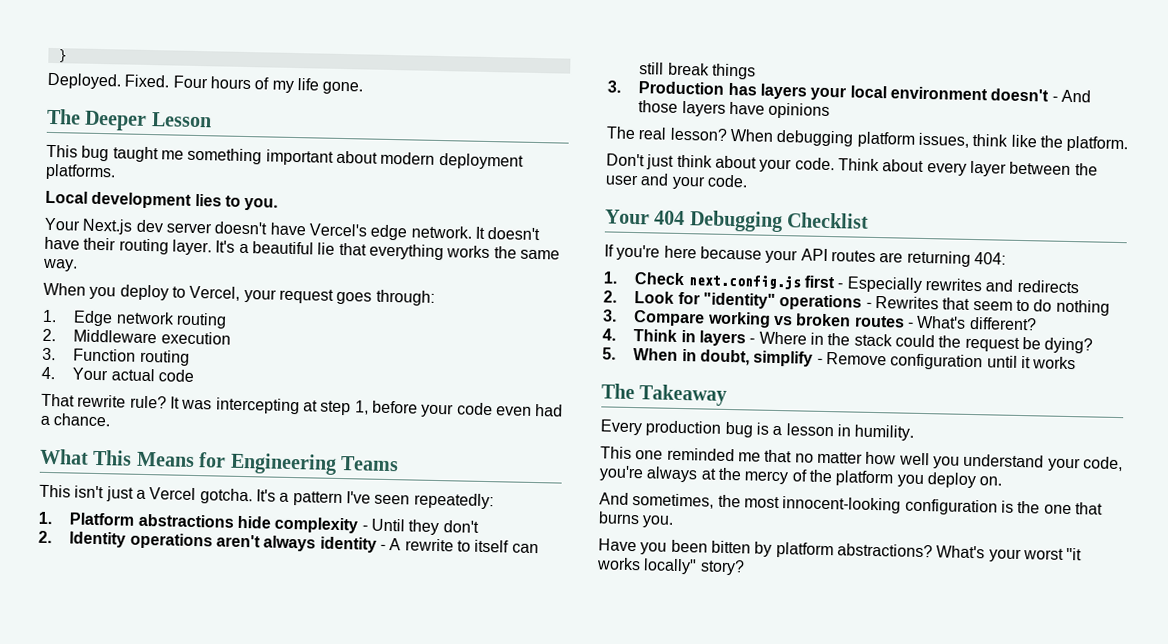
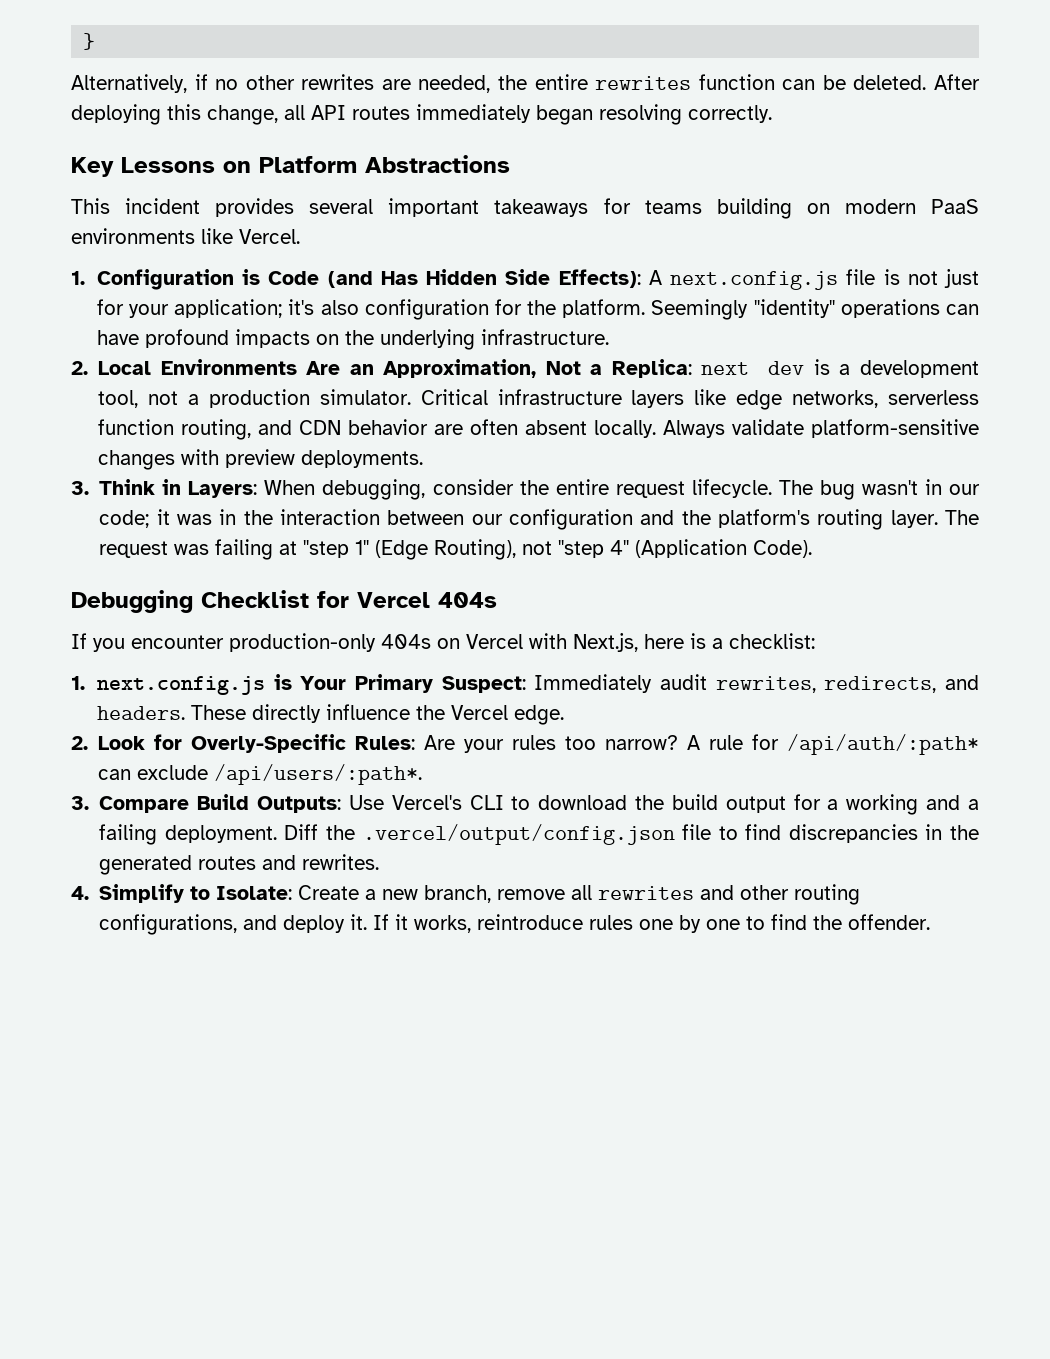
- Deployed. Fixed. Four hours of my life gone.
- The Deeper Lesson
- This bug taught me something important about modern deployment platforms.
- Local development lies to you.
- Your Next.js dev server doesn't have Vercel's edge network. It doesn't have their routing layer. It's a beautiful lie that everything works the same way.
- When you deploy to Vercel, your request goes through:
- 1. Edge network routing
- 2. Middleware execution
- 3. Function routing
- 4. Your actual code
- That rewrite rule? It was intercepting at step 1, before your code even had a chance.
- What This Means for Engineering Teams
- This isn't just a Vercel gotcha. It's a pattern I've seen repeatedly:
- 1. Platform abstractions hide complexity - Until they don't
- 2. Identity operations aren't always identity - A rewrite to itself can still break things
- 3. Production has layers your local environment doesn't - And those layers have opinions
- The real lesson? When debugging platform issues, think like the platform.
- Don't just think about your code. Think about every layer between the user and your code.
- Your 404 Debugging Checklist
- If you're here because your API routes are returning 404:
- 1. Check next.config.js first - Especially rewrites and redirects
- 2. Look for "identity" operations - Rewrites that seem to do nothing
- 3. Compare working vs broken routes - What's different?
- 4. Think in layers - Where in the stack could the request be dying?
- 5. When in doubt, simplify - Remove configuration until it works
- The Takeaway
- Every production bug is a lesson in humility.
- This one reminded me that no matter how well you understand your code, you're always at the mercy of the platform you deploy on.
- And sometimes, the most innocent-looking configuration is the one that burns you.
- Have you been bitten by platform abstractions? What's your worst "it works locally" story?
+ Alternatively, if no other rewrites are needed, the entire rewrites function can be deleted. After deploying this change, all API routes immediately began resolving correctly.
+ Key Lessons on Platform Abstractions
+ This incident provides several important takeaways for teams building on modern PaaS environments like Vercel.
+ 1. Configuration is Code (and Has Hidden Side Effects): A next.config.js file is not just for your application; it's also configuration for the platform. Seemingly "identity" operations can have profound impacts on the underlying infrastructure.
+ 2. Local Environments Are an Approximation, Not a Replica: next dev is a development tool, not a production simulator. Critical infrastructure layers like edge networks, serverless function routing, and CDN behavior are often absent locally. Always validate platform-sensitive changes with preview deployments.
+ 3. Think in Layers: When debugging, consider the entire request lifecycle. The bug wasn't in our code; it was in the interaction between our configuration and the platform's routing layer. The request was failing at "step 1" (Edge Routing), not "step 4" (Application Code).
+ Debugging Checklist for Vercel 404s
+ If you encounter production-only 404s on Vercel with Next.js, here is a checklist:
+ 1. next.config.js is Your Primary Suspect: Immediately audit rewrites, redirects, and headers. These directly influence the Vercel edge.
+ 2. Look for Overly-Specific Rules: Are your rules too narrow? A rule for /api/auth/:path* can exclude /api/users/:path*.
+ 3. Compare Build Outputs: Use Vercel's CLI to download the build output for a working and a failing deployment. Diff the .vercel/output/config.json file to find discrepancies in the generated routes and rewrites.
+ 4. Simplify to Isolate: Create a new branch, remove all rewrites and other routing configurations, and deploy it. If it works, reintroduce rules one by one to find the offender.

